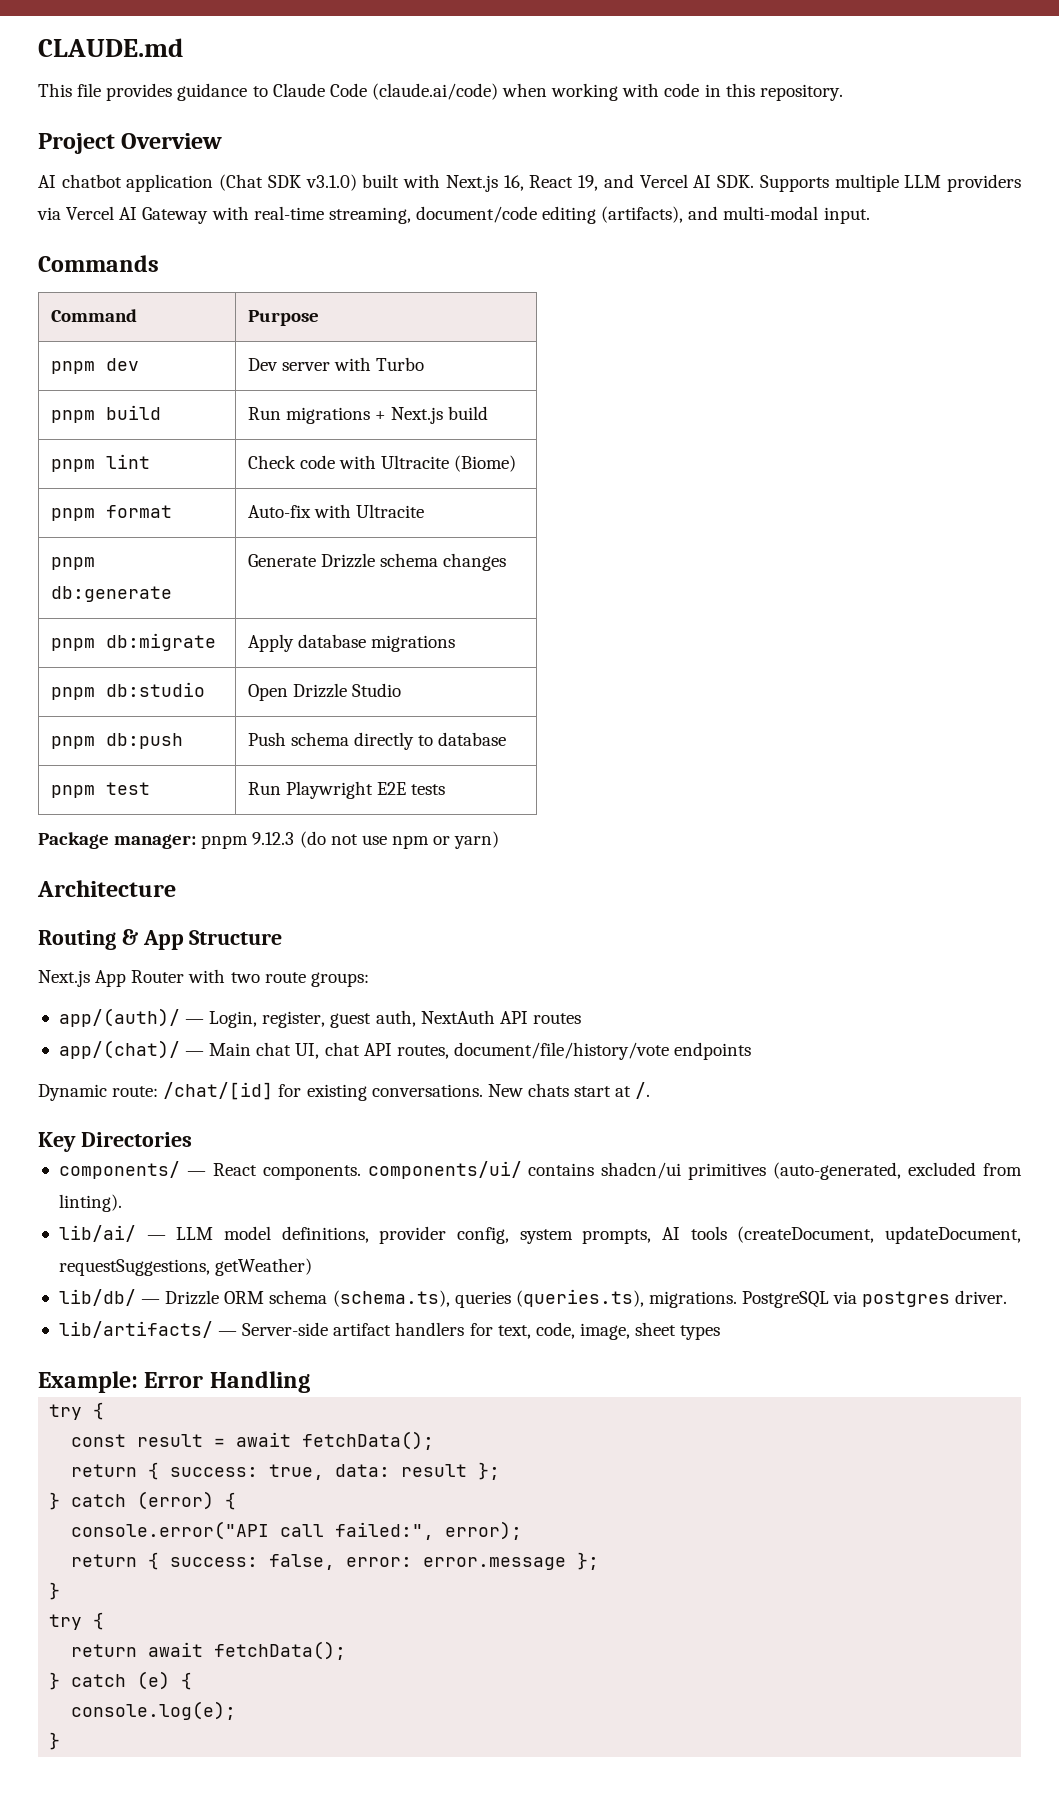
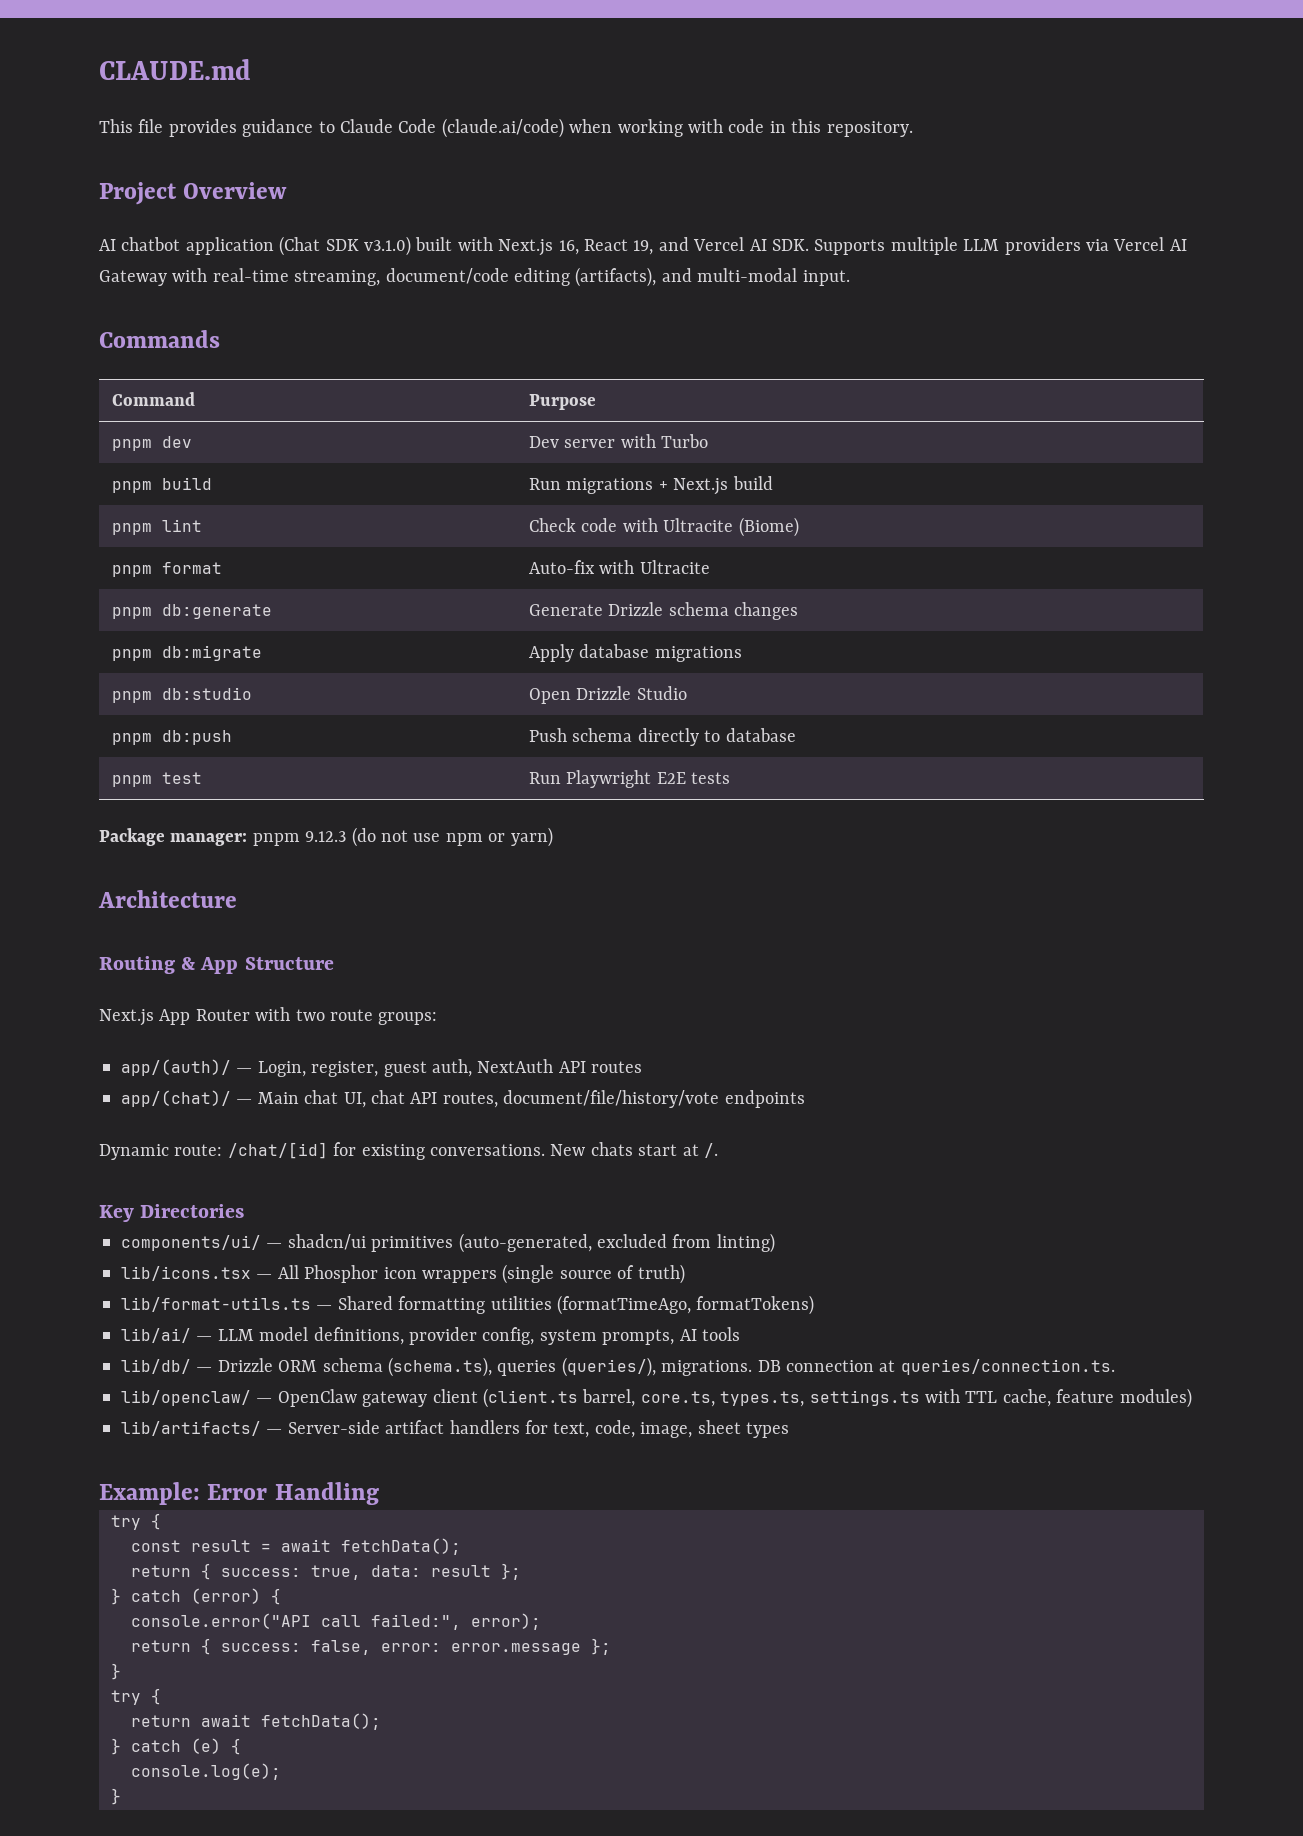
- components/ — React components. components/ui/ contains shadcn/ui primitives (auto-generated, excluded from linting).
+ components/ui/ — shadcn/ui primitives (auto-generated, excluded from linting)
+ lib/icons.tsx — All Phosphor icon wrappers (single source of truth)
+ lib/format-utils.ts — Shared formatting utilities (formatTimeAgo, formatTokens)
- lib/ai/ — LLM model definitions, provider config, system prompts, AI tools (createDocument, updateDocument, requestSuggestions, getWeather)
+ lib/ai/ — LLM model definitions, provider config, system prompts, AI tools
- lib/db/ — Drizzle ORM schema (schema.ts), queries (queries.ts), migrations. PostgreSQL via postgres driver.
+ lib/db/ — Drizzle ORM schema (schema.ts), queries (queries/), migrations. DB connection at queries/connection.ts.
+ lib/openclaw/ — OpenClaw gateway client (client.ts barrel, core.ts, types.ts, settings.ts with TTL cache, feature modules)

